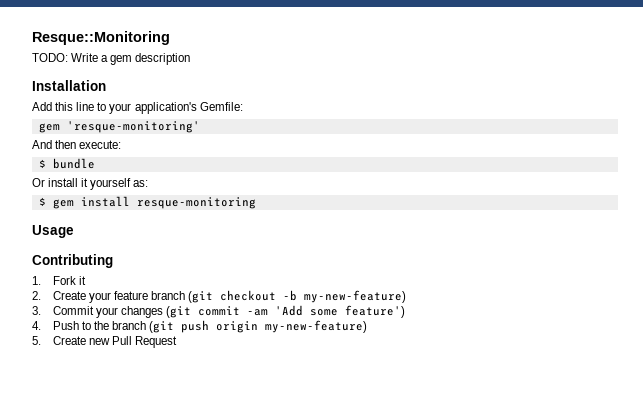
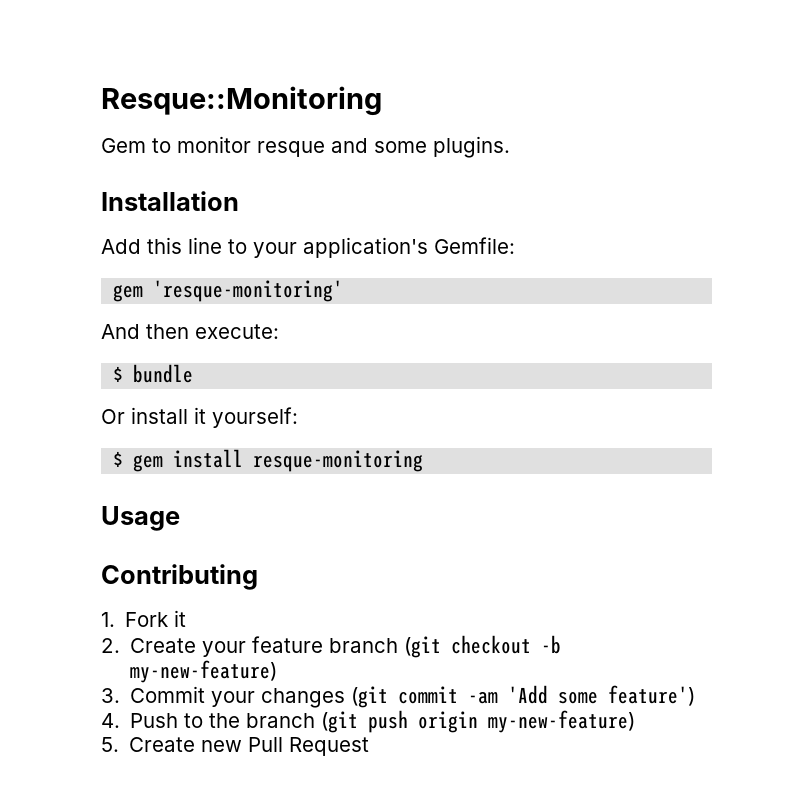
- TODO: Write a gem description
+ Gem to monitor resque and some plugins.
- Or install it yourself as:
+ Or install it yourself:

